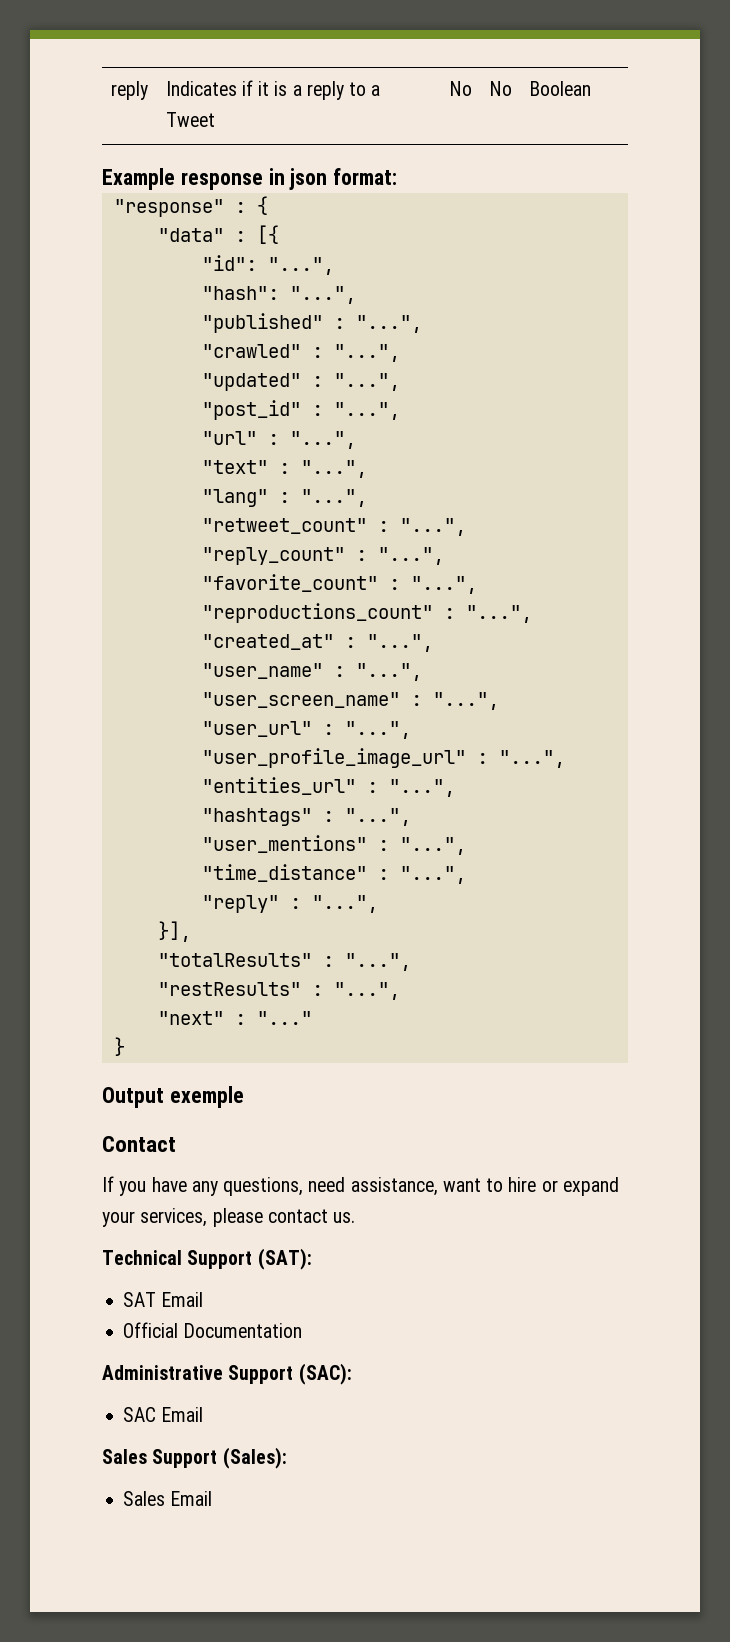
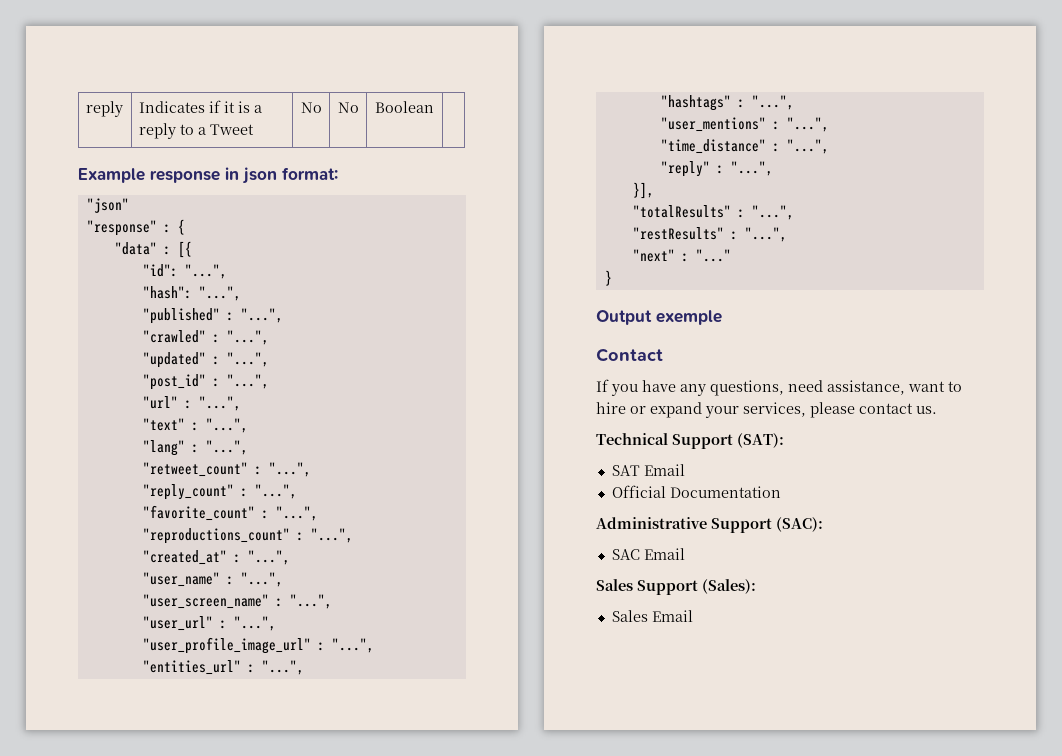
+ "json"

